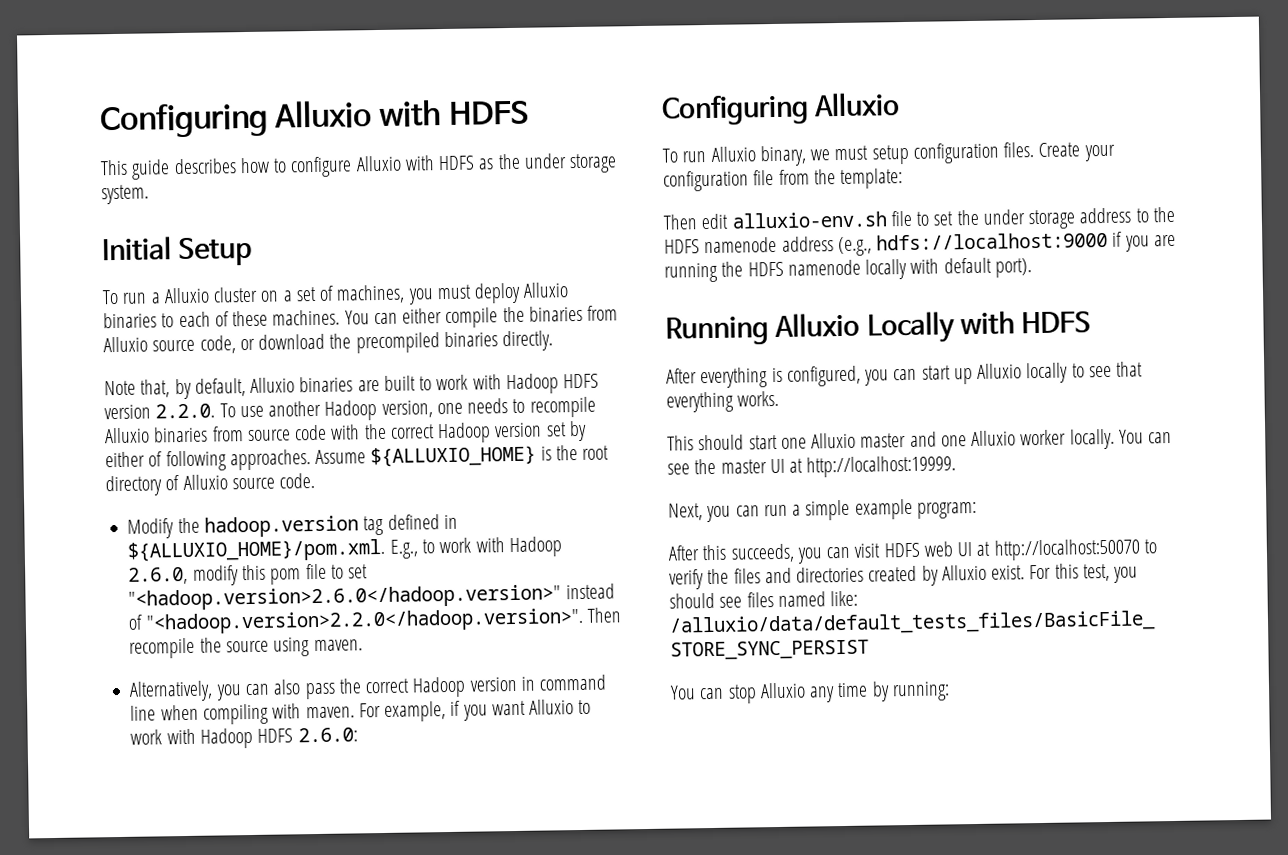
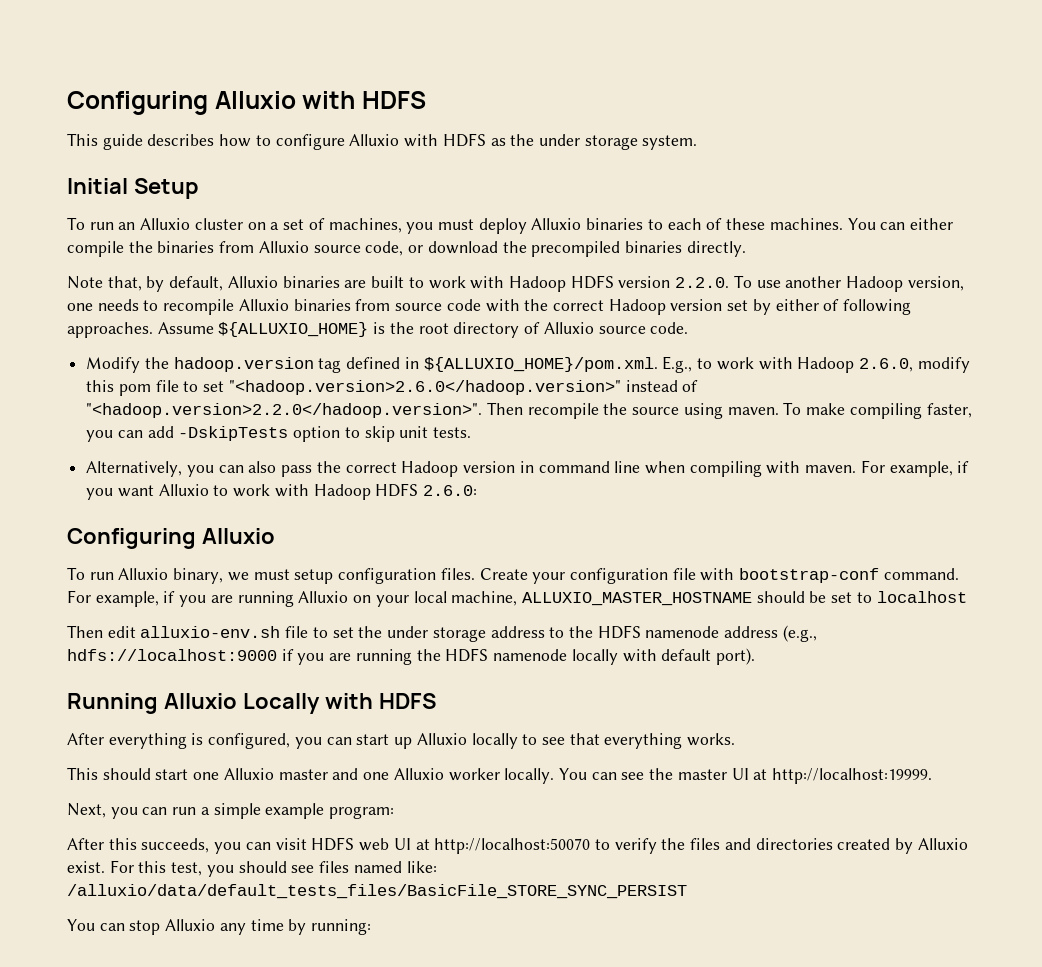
- To run a Alluxio cluster on a set of machines, you must deploy Alluxio binaries to each of these machines.
+ To run an Alluxio cluster on a set of machines, you must deploy Alluxio binaries to each of these machines.
+ To make compiling faster, you can add -DskipTests option to skip unit tests.
- Create your configuration file from the template:
+ Create your configuration file with bootstrap-conf command. For example, if you are running Alluxio on your local machine, ALLUXIO_MASTER_HOSTNAME should be set to localhost

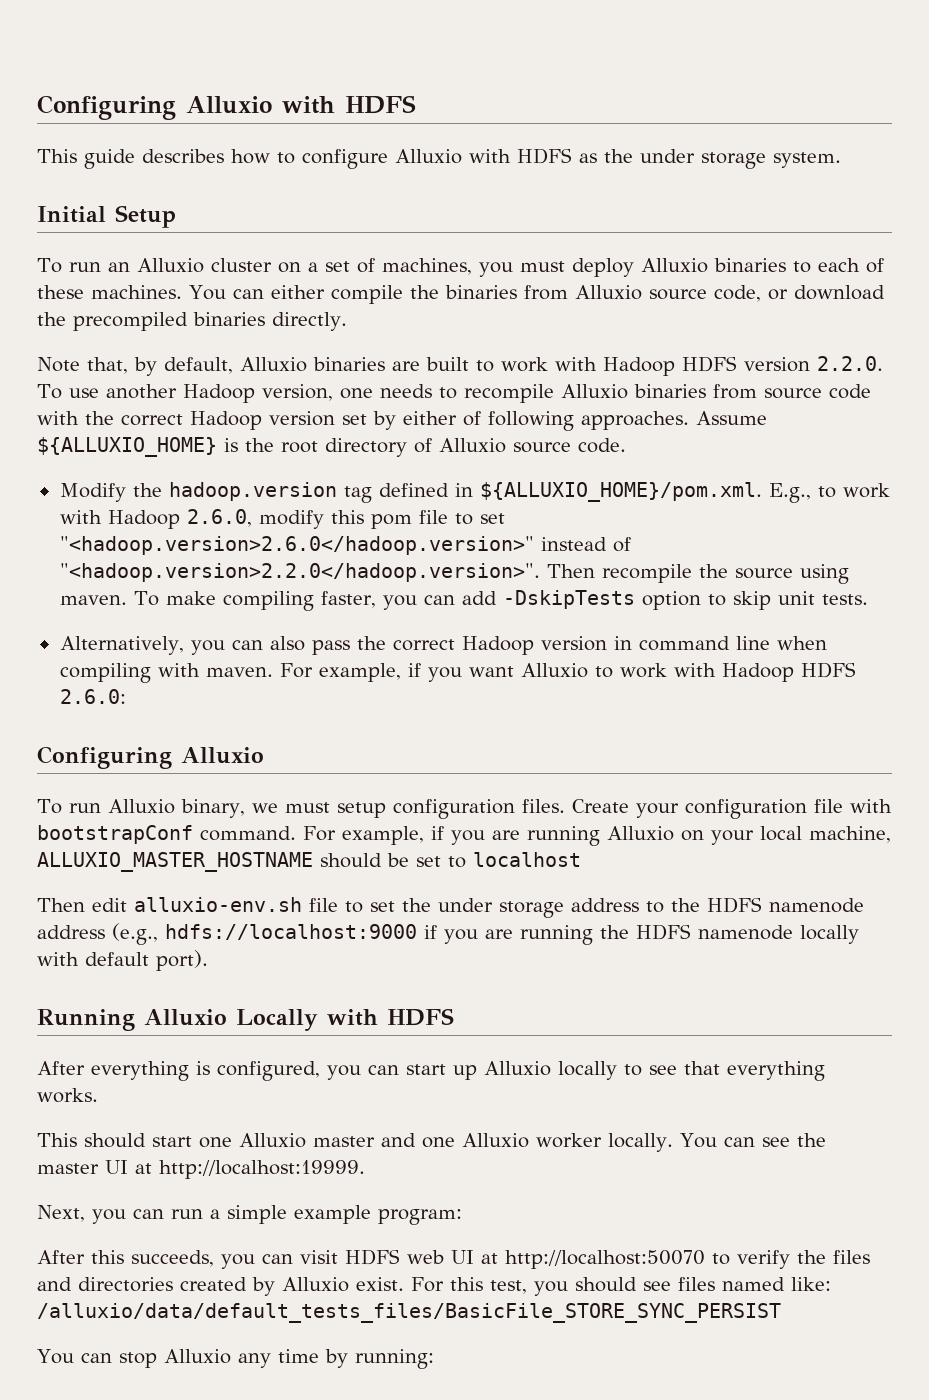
- Create your configuration file with bootstrap-conf command.
+ Create your configuration file with bootstrapConf command.

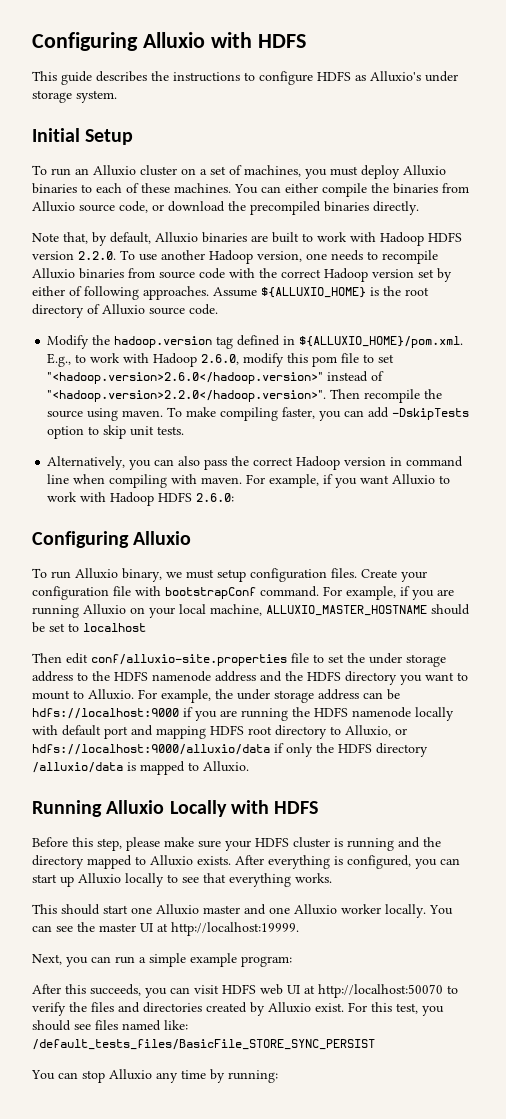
- This guide describes how to configure Alluxio with HDFS as the under storage system.
+ This guide describes the instructions to configure HDFS as Alluxio's under storage system.
- Then edit alluxio-env.sh file to set the under storage address to the HDFS namenode address (e.g., hdfs://localhost:9000 if you are running the HDFS namenode locally with default port).
+ Then edit conf/alluxio-site.properties file to set the under storage address to the HDFS namenode address and the HDFS directory you want to mount to Alluxio. For example, the under storage address can be hdfs://localhost:9000 if you are running the HDFS namenode locally with default port and mapping HDFS root directory to Alluxio, or hdfs://localhost:9000/alluxio/data if only the HDFS directory /alluxio/data is mapped to Alluxio.
+ Before this step, please make sure your HDFS cluster is running and the directory mapped to Alluxio exists.
- For this test, you should see files named like: /alluxio/data/default_tests_files/BasicFile_STORE_SYNC_PERSIST
+ For this test, you should see files named like: /default_tests_files/BasicFile_STORE_SYNC_PERSIST

